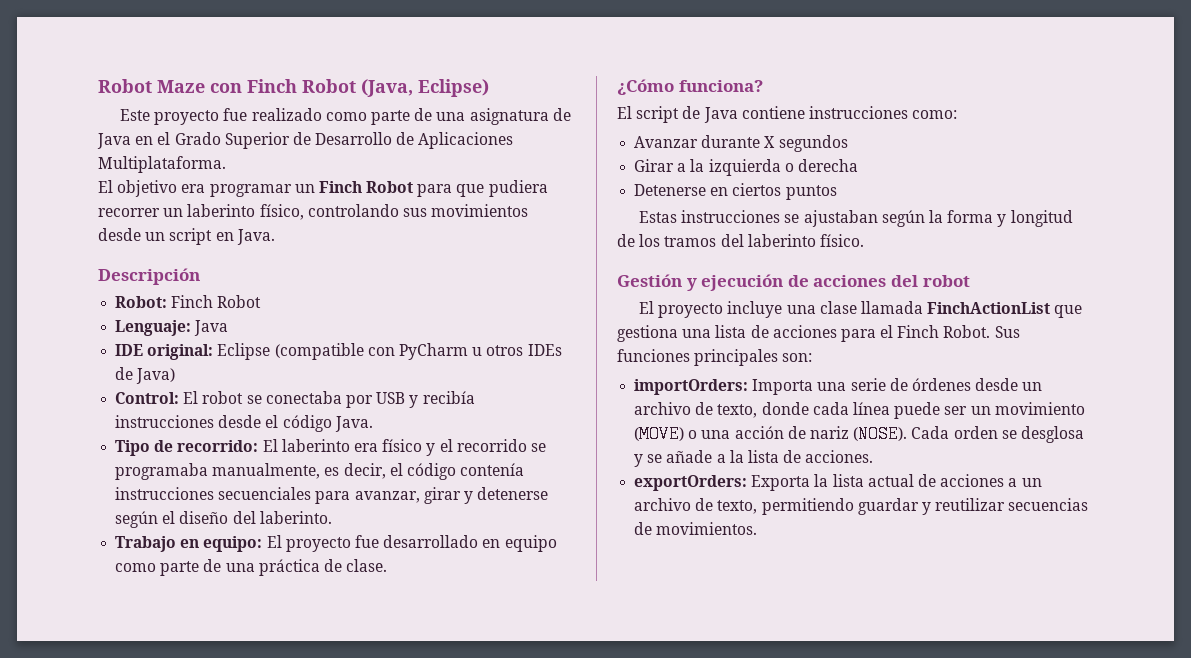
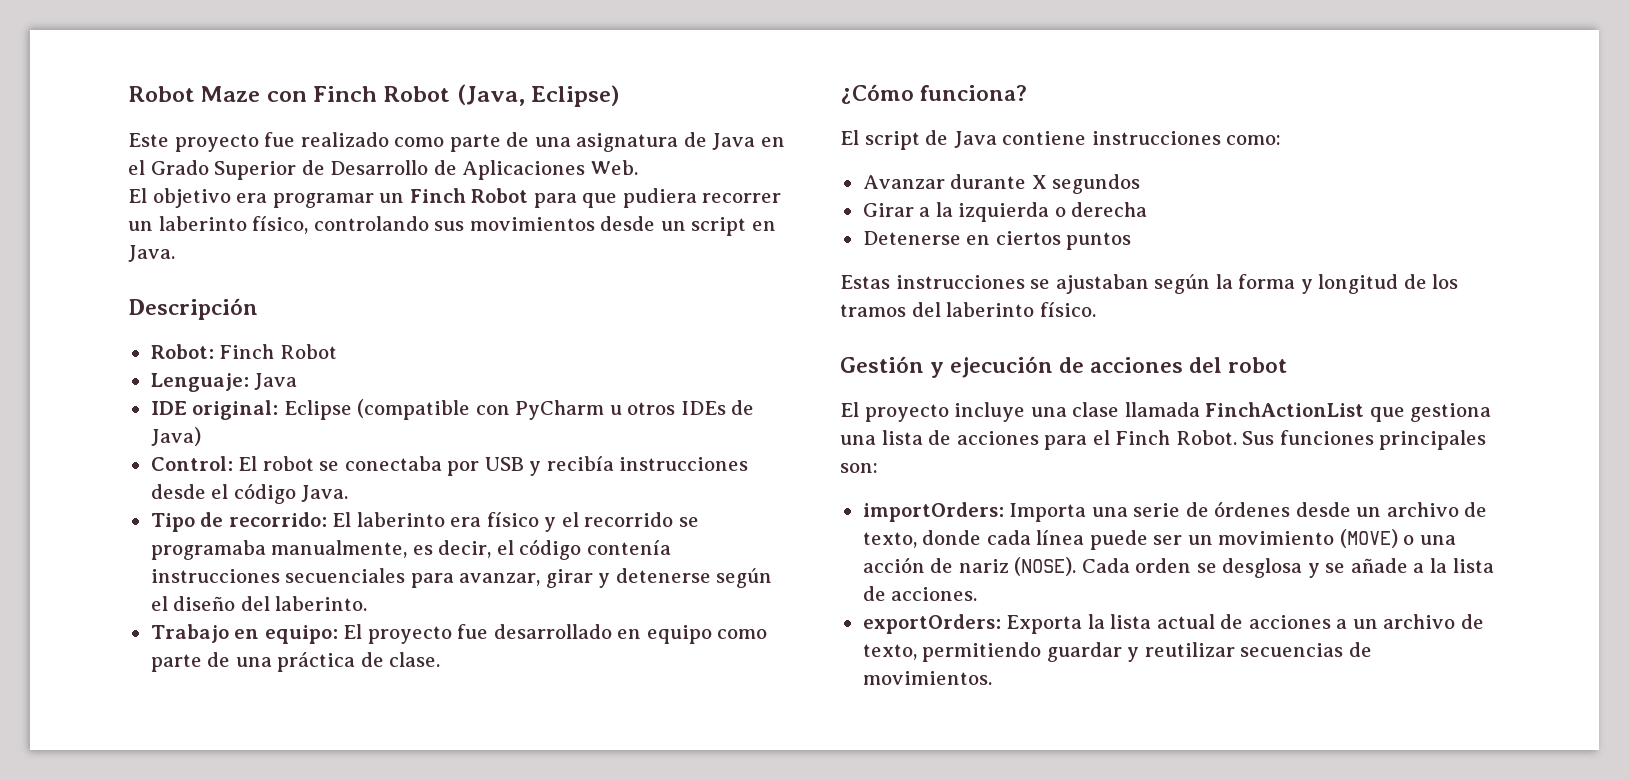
- Este proyecto fue realizado como parte de una asignatura de Java en el Grado Superior de Desarrollo de Aplicaciones Multiplataforma.
+ Este proyecto fue realizado como parte de una asignatura de Java en el Grado Superior de Desarrollo de Aplicaciones Web.

